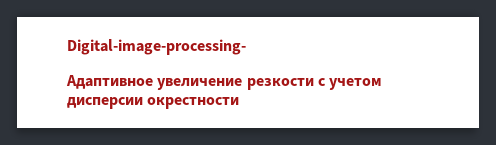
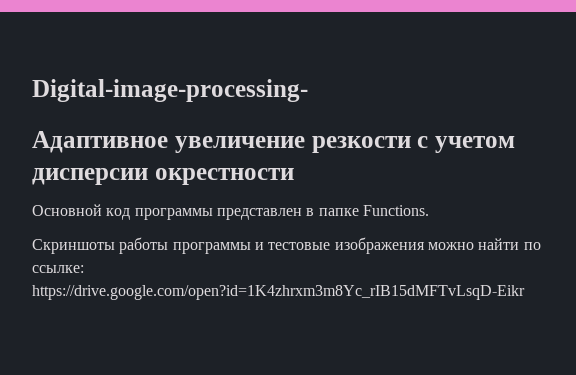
+ Основной код программы представлен в папке Functions.
+ Скриншоты работы программы и тестовые изображения можно найти по ссылке: https://drive.google.com/open?id=1K4zhrxm3m8Yc_rIB15dMFTvLsqD-Eikr

